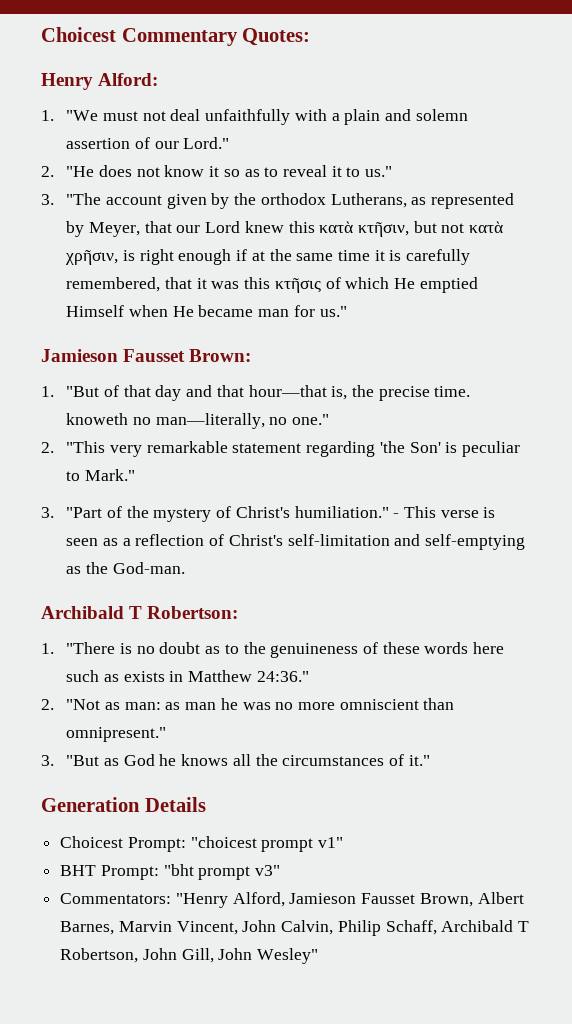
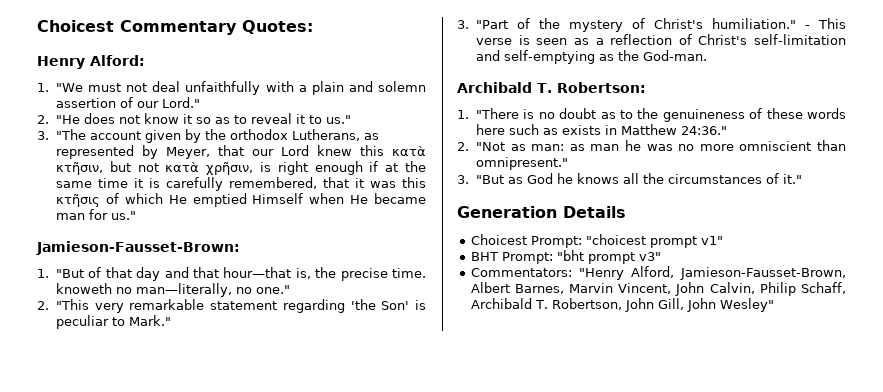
- Jamieson Fausset Brown:
+ Jamieson-Fausset-Brown:
- Archibald T Robertson:
+ Archibald T. Robertson:
- Commentators: "Henry Alford, Jamieson Fausset Brown, Albert Barnes, Marvin Vincent, John Calvin, Philip Schaff, Archibald T Robertson, John Gill, John Wesley"
+ Commentators: "Henry Alford, Jamieson-Fausset-Brown, Albert Barnes, Marvin Vincent, John Calvin, Philip Schaff, Archibald T. Robertson, John Gill, John Wesley"

